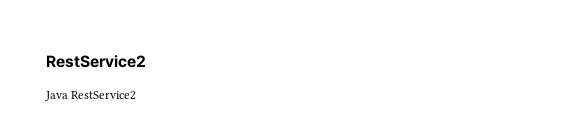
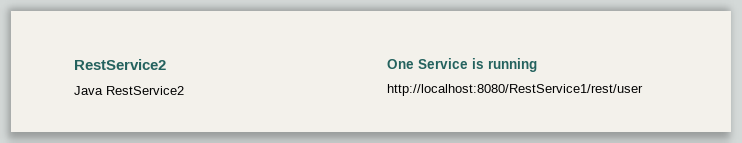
+ One Service is running
+ http://localhost:8080/RestService1/rest/user

